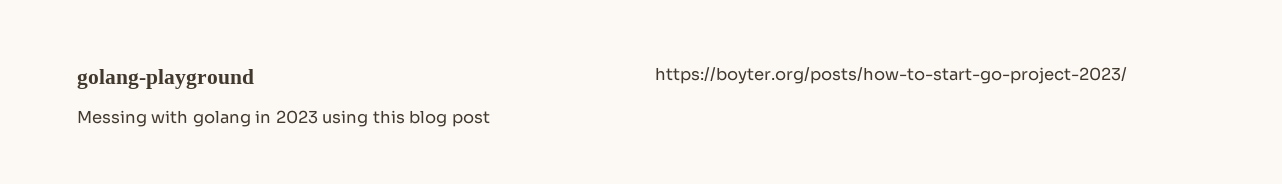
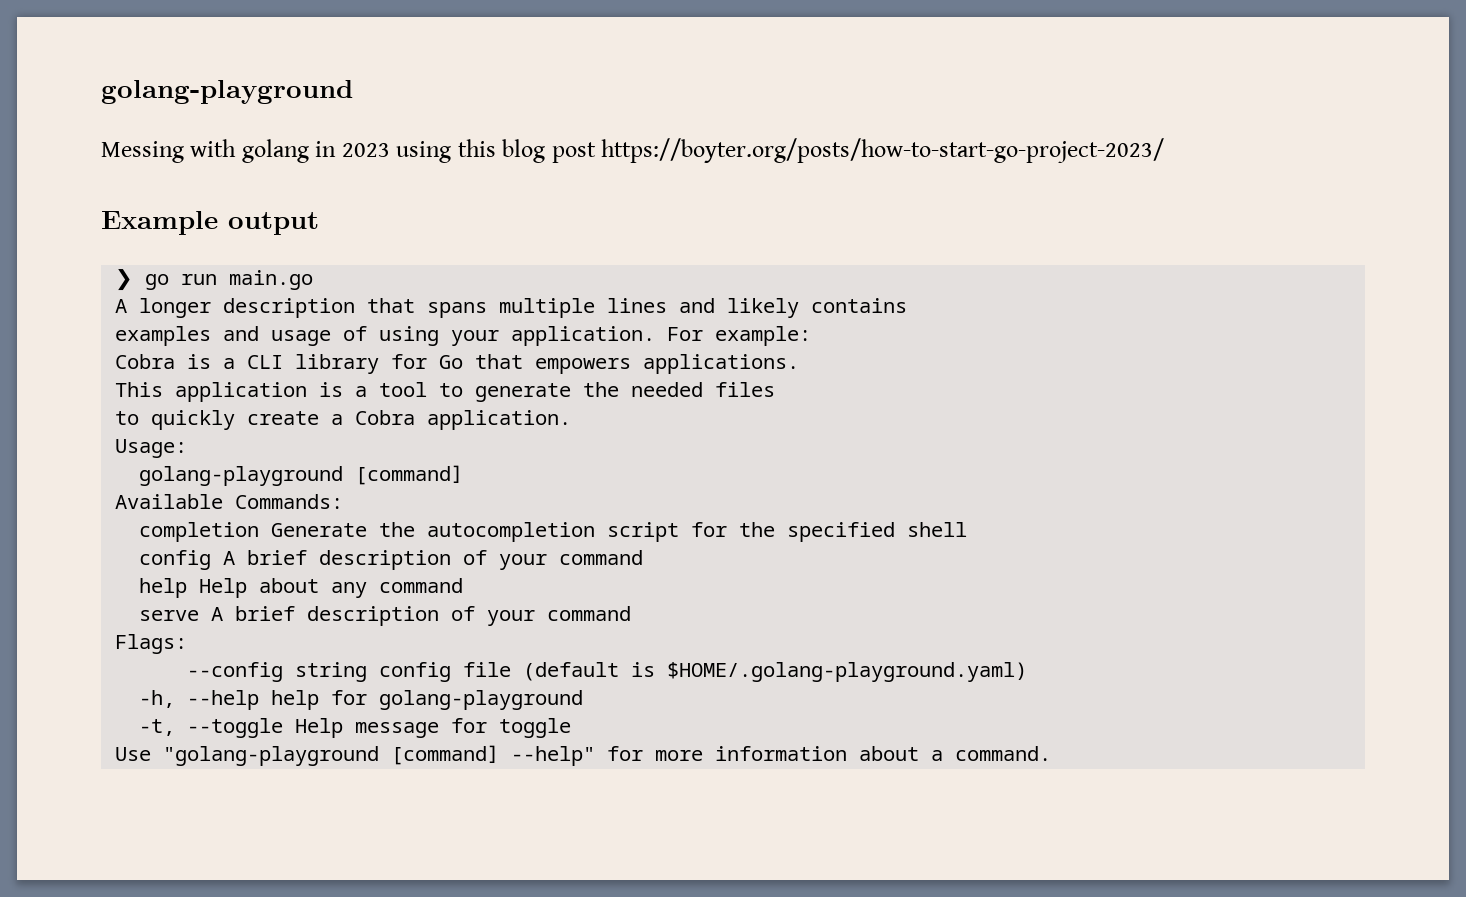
+ Example output
+ ❯ go run main.go
+ A longer description that spans multiple lines and likely contains
+ examples and usage of using your application. For example:
+ Cobra is a CLI library for Go that empowers applications.
+ This application is a tool to generate the needed files
+ to quickly create a Cobra application.
+ Usage:
+ golang-playground [command]
+ Available Commands:
+ completion Generate the autocompletion script for the specified shell
+ config A brief description of your command
+ help Help about any command
+ serve A brief description of your command
+ Flags:
+ --config string config file (default is $HOME/.golang-playground.yaml)
+ -h, --help help for golang-playground
+ -t, --toggle Help message for toggle
+ Use "golang-playground [command] --help" for more information about a command.

